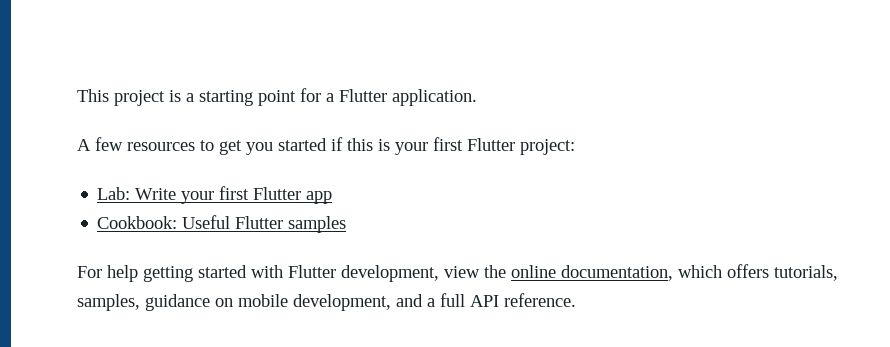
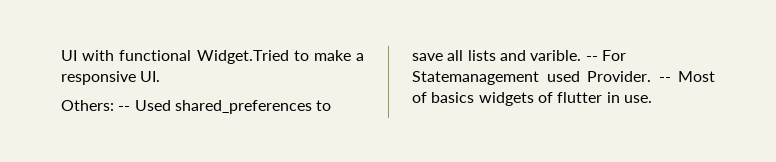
- This project is a starting point for a Flutter application.
- A few resources to get you started if this is your first Flutter project:
- Lab: Write your first Flutter app
- Cookbook: Useful Flutter samples
- For help getting started with Flutter development, view the online documentation, which offers tutorials, samples, guidance on mobile development, and a full API reference.
+ UI with functional Widget.Tried to make a responsive UI.
+ Others: -- Used shared_preferences to save all lists and varible. -- For Statemanagement used Provider. -- Most of basics widgets of flutter in use.

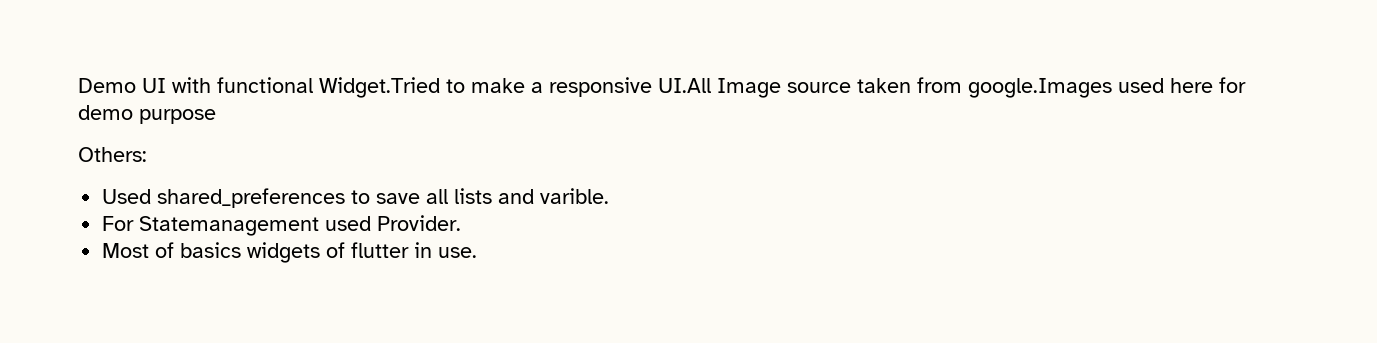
- UI with functional Widget.Tried to make a responsive UI.
+ Demo UI with functional Widget.Tried to make a responsive UI.All Image source taken from google.Images used here for demo purpose
- Others: -- Used shared_preferences to save all lists and varible. -- For Statemanagement used Provider. -- Most of basics widgets of flutter in use.
+ Others:
+ Used shared_preferences to save all lists and varible.
+ For Statemanagement used Provider.
+ Most of basics widgets of flutter in use.

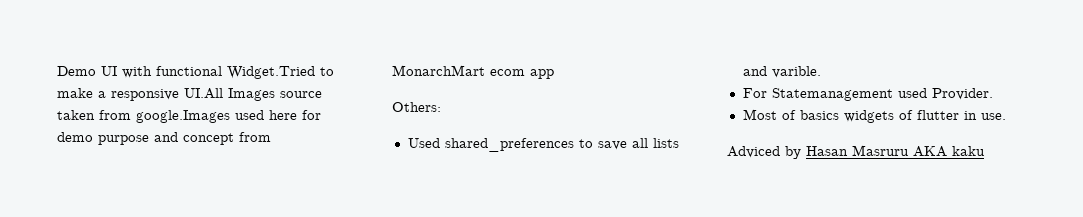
- Demo UI with functional Widget.Tried to make a responsive UI.All Image source taken from google.Images used here for demo purpose
+ Demo UI with functional Widget.Tried to make a responsive UI.All Images source taken from google.Images used here for demo purpose and concept from MonarchMart ecom app
+ Adviced by Hasan Masruru AKA kaku

